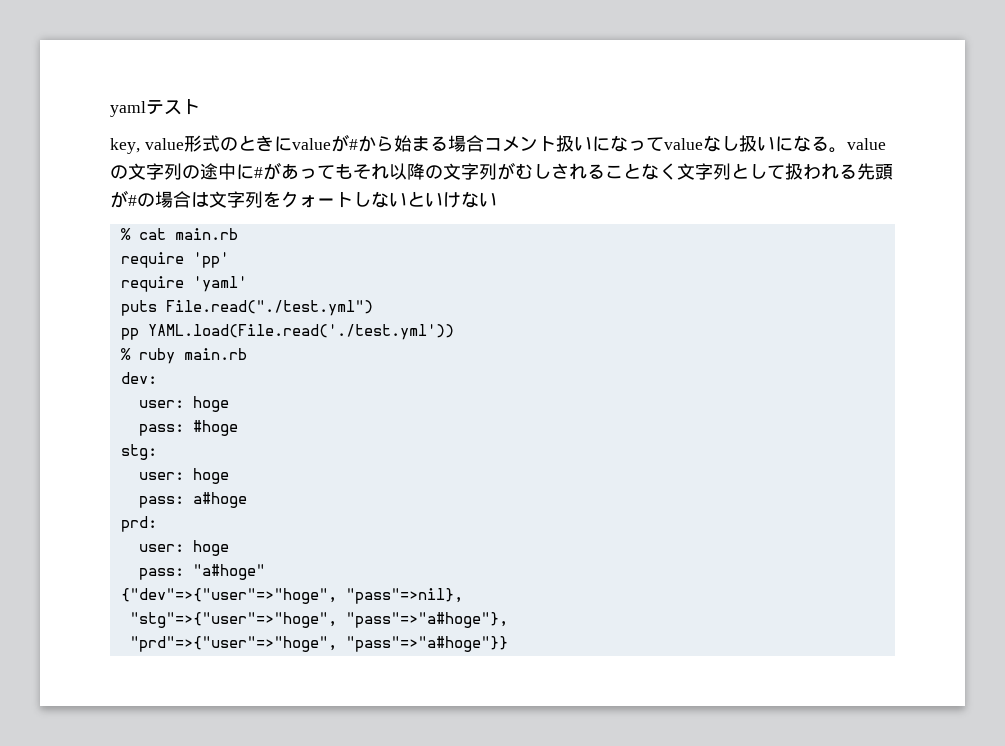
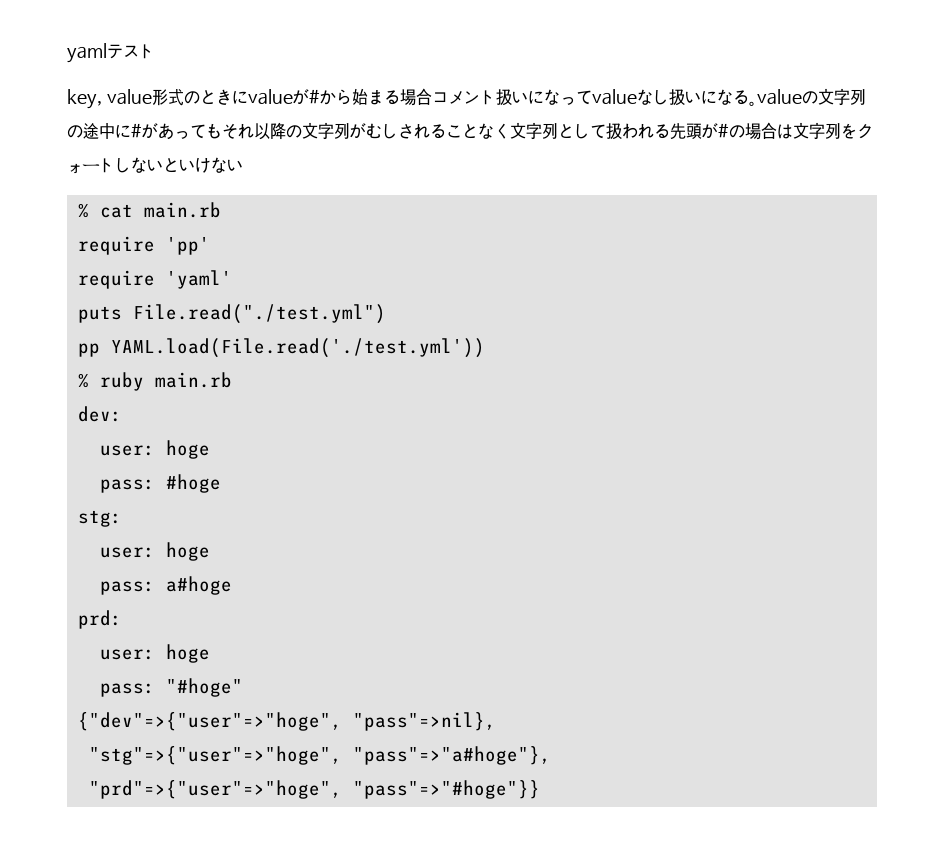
- pass: "a#hoge"
+ pass: "#hoge"
- "prd"=>{"user"=>"hoge", "pass"=>"a#hoge"}}
+ "prd"=>{"user"=>"hoge", "pass"=>"#hoge"}}

